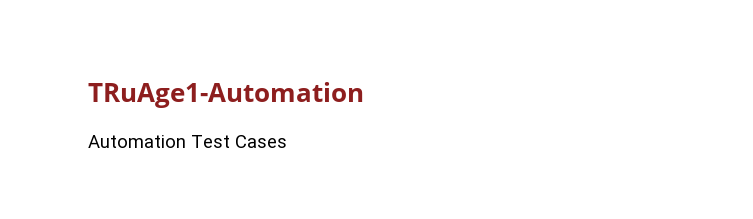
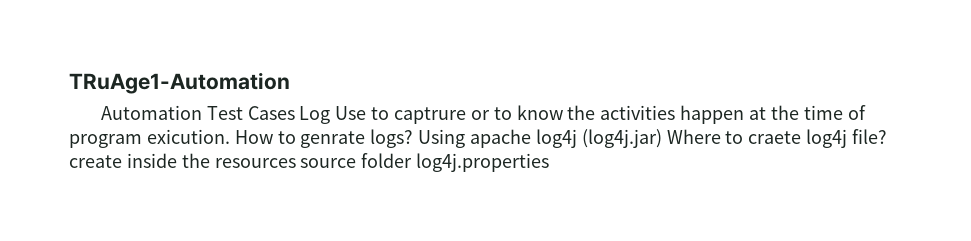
- Automation Test Cases
+ Automation Test Cases Log Use to captrure or to know the activities happen at the time of program exicution. How to genrate logs? Using apache log4j (log4j.jar) Where to craete log4j file? create inside the resources source folder log4j.properties

